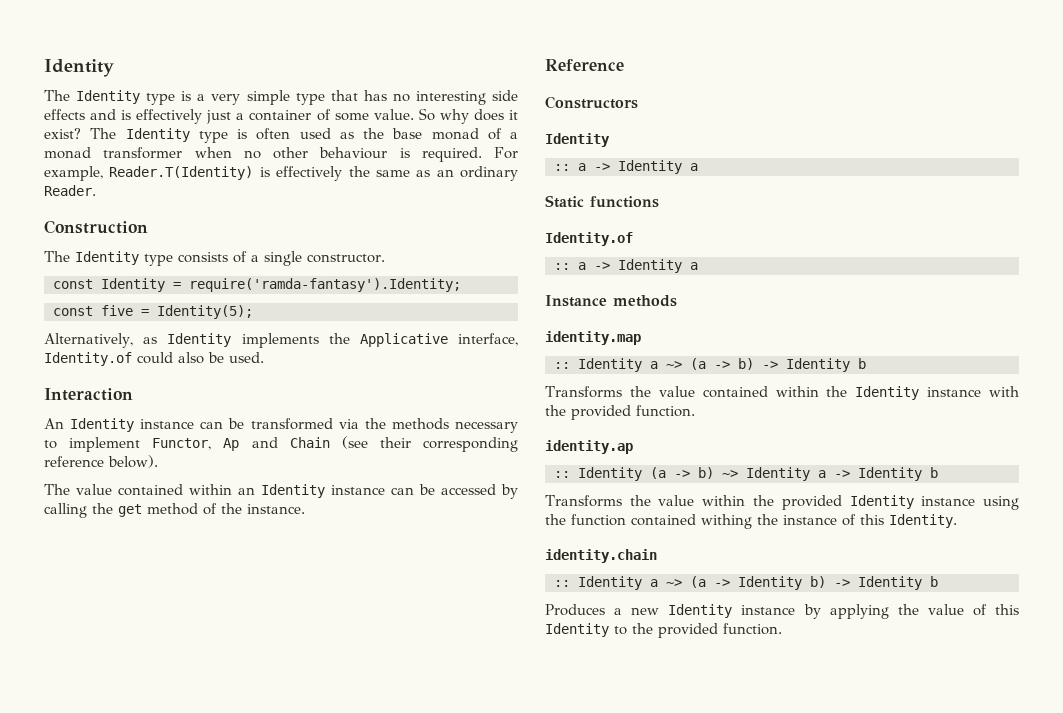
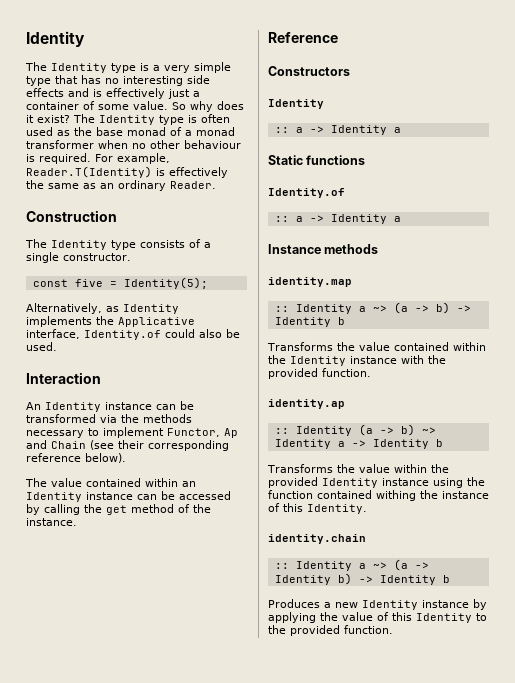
- const Identity = require('ramda-fantasy').Identity;

